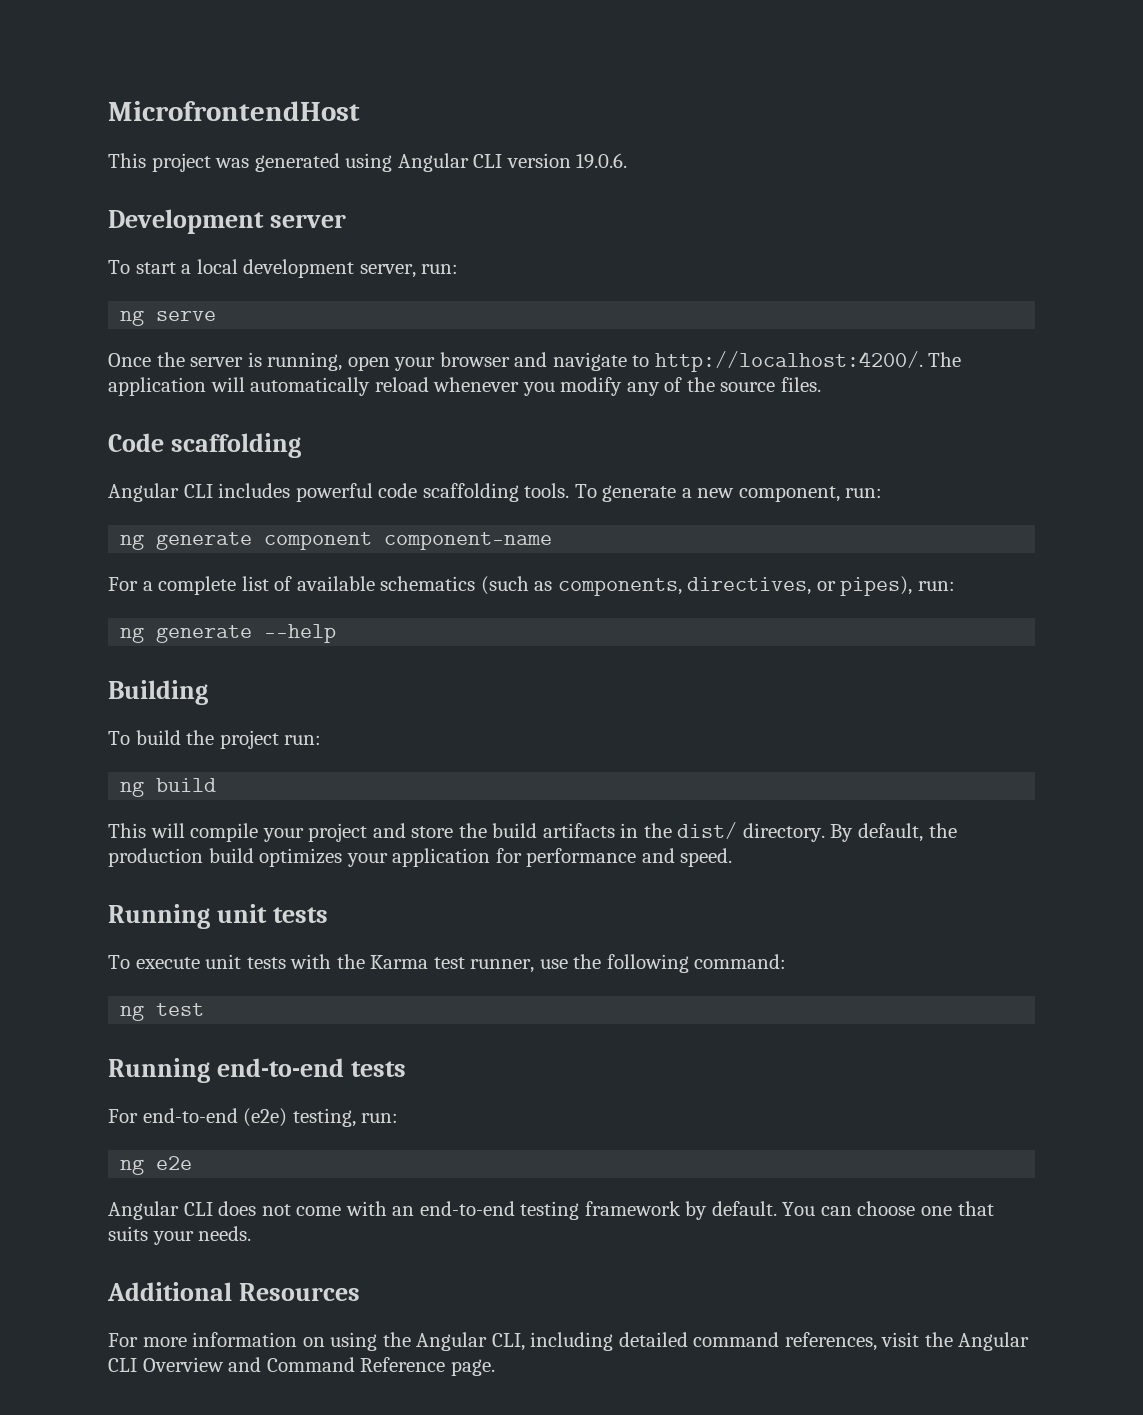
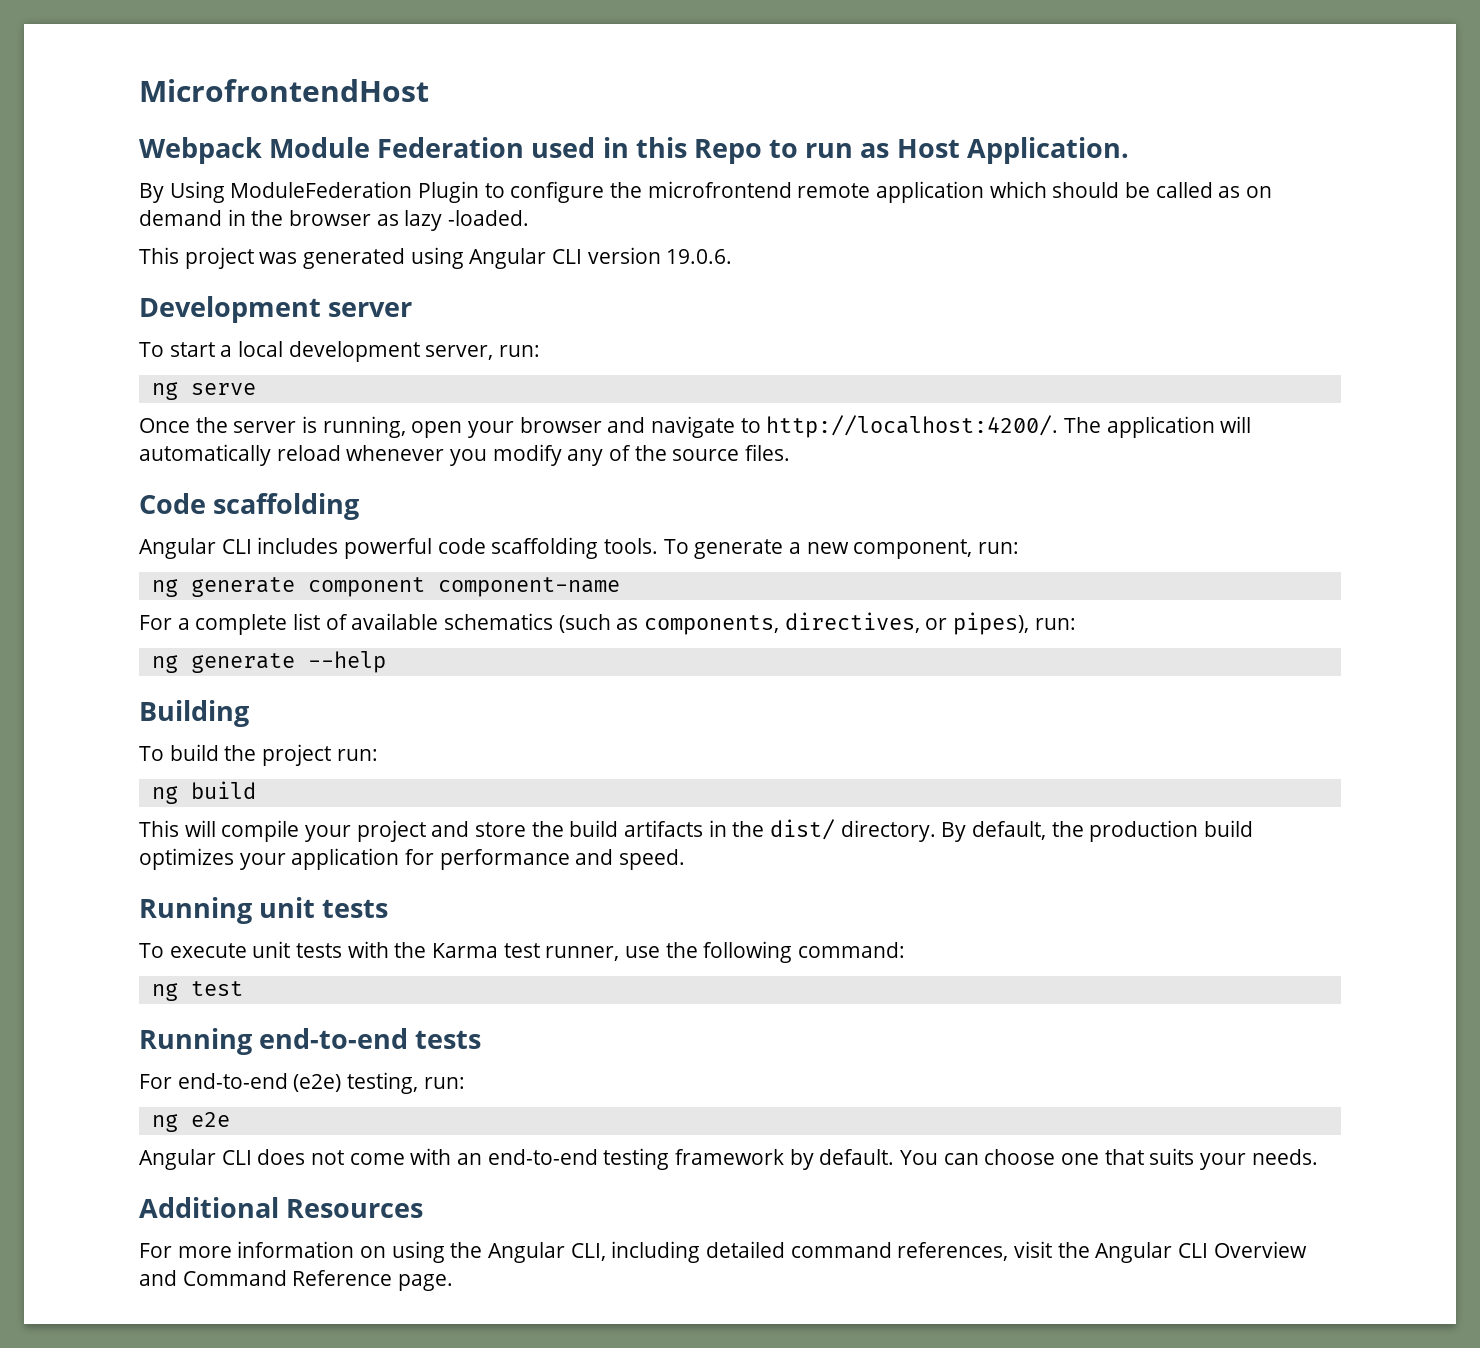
+ Webpack Module Federation used in this Repo to run as Host Application.
+ By Using ModuleFederation Plugin to configure the microfrontend remote application which should be called as on demand in the browser as lazy -loaded.

